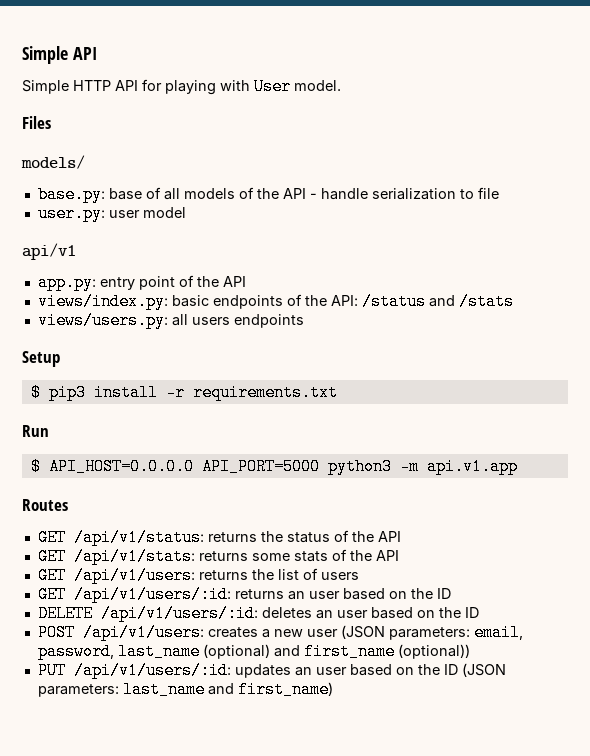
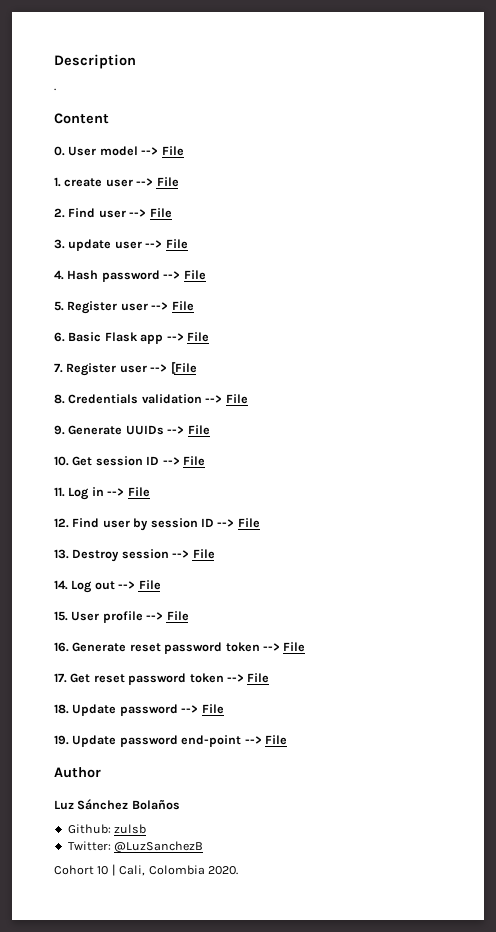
- Simple API
- Simple HTTP API for playing with User model.
- Files
- models/
- base.py: base of all models of the API - handle serialization to file
- user.py: user model
- api/v1
- app.py: entry point of the API
- views/index.py: basic endpoints of the API: /status and /stats
- views/users.py: all users endpoints
- Setup
- $ pip3 install -r requirements.txt
- Run
- $ API_HOST=0.0.0.0 API_PORT=5000 python3 -m api.v1.app
- Routes
- GET /api/v1/status: returns the status of the API
- GET /api/v1/stats: returns some stats of the API
- GET /api/v1/users: returns the list of users
- GET /api/v1/users/:id: returns an user based on the ID
- DELETE /api/v1/users/:id: deletes an user based on the ID
- POST /api/v1/users: creates a new user (JSON parameters: email, password, last_name (optional) and first_name (optional))
- PUT /api/v1/users/:id: updates an user based on the ID (JSON parameters: last_name and first_name)
+ Description
+ .
+ Content
+ 0. User model --> File
+ 1. create user --> File
+ 2. Find user --> File
+ 3. update user --> File
+ 4. Hash password --> File
+ 5. Register user --> File
+ 6. Basic Flask app --> File
+ 7. Register user --> [File
+ 8. Credentials validation --> File
+ 9. Generate UUIDs --> File
+ 10. Get session ID --> File
+ 11. Log in --> File
+ 12. Find user by session ID --> File
+ 13. Destroy session --> File
+ 14. Log out --> File
+ 15. User profile --> File
+ 16. Generate reset password token --> File
+ 17. Get reset password token --> File
+ 18. Update password --> File
+ 19. Update password end-point --> File
+ Author
+ Luz Sánchez Bolaños
+ Github: zulsb
+ Twitter: @LuzSanchezB
+ Cohort 10 | Cali, Colombia 2020.

